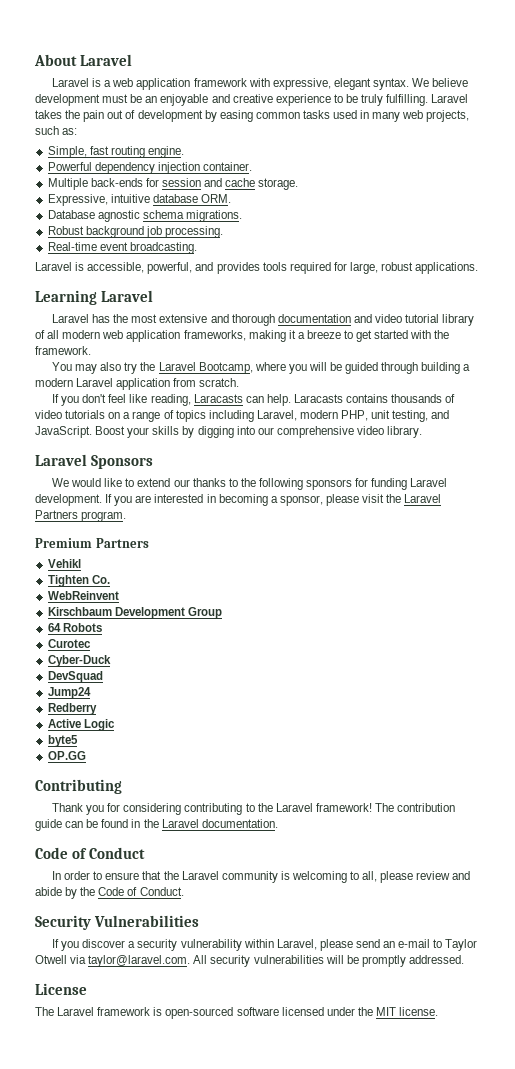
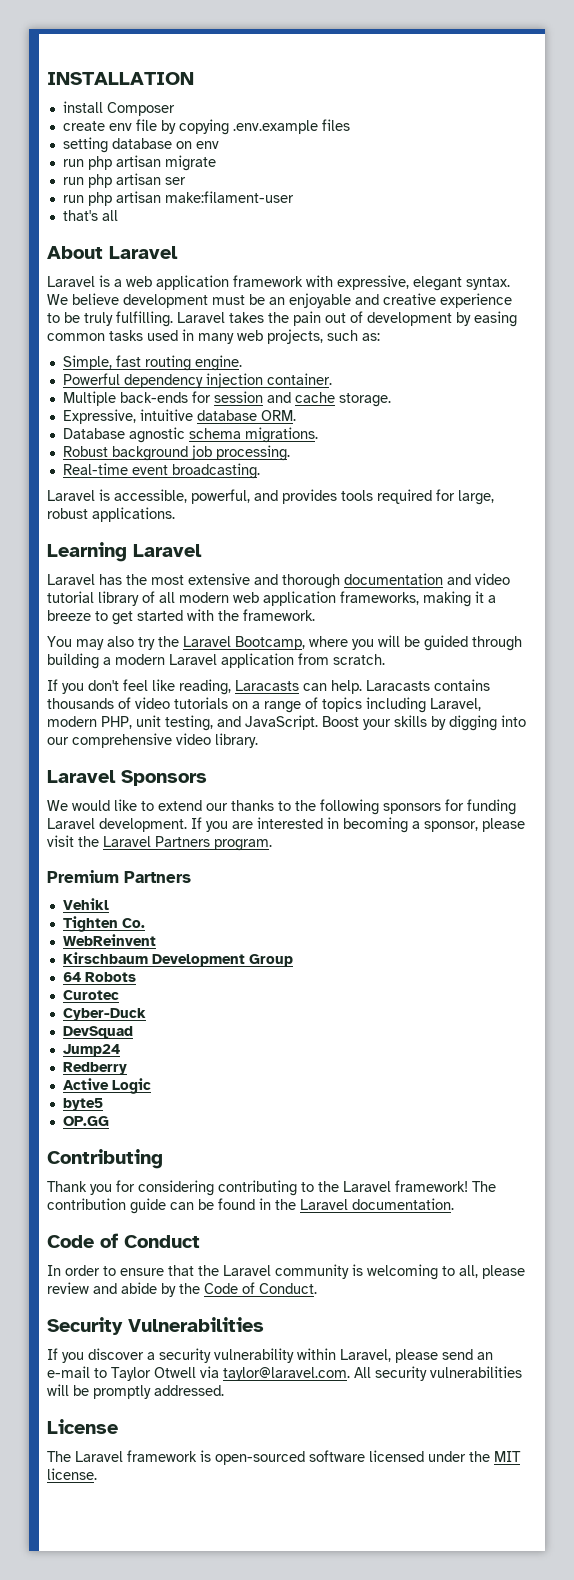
+ INSTALLATION
+ install Composer
+ create env file by copying .env.example files
+ setting database on env
+ run php artisan migrate
+ run php artisan ser
+ run php artisan make:filament-user
+ that's all

